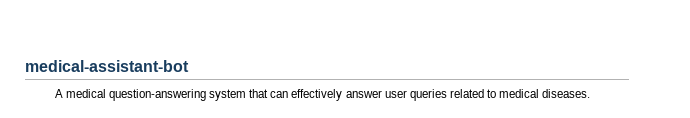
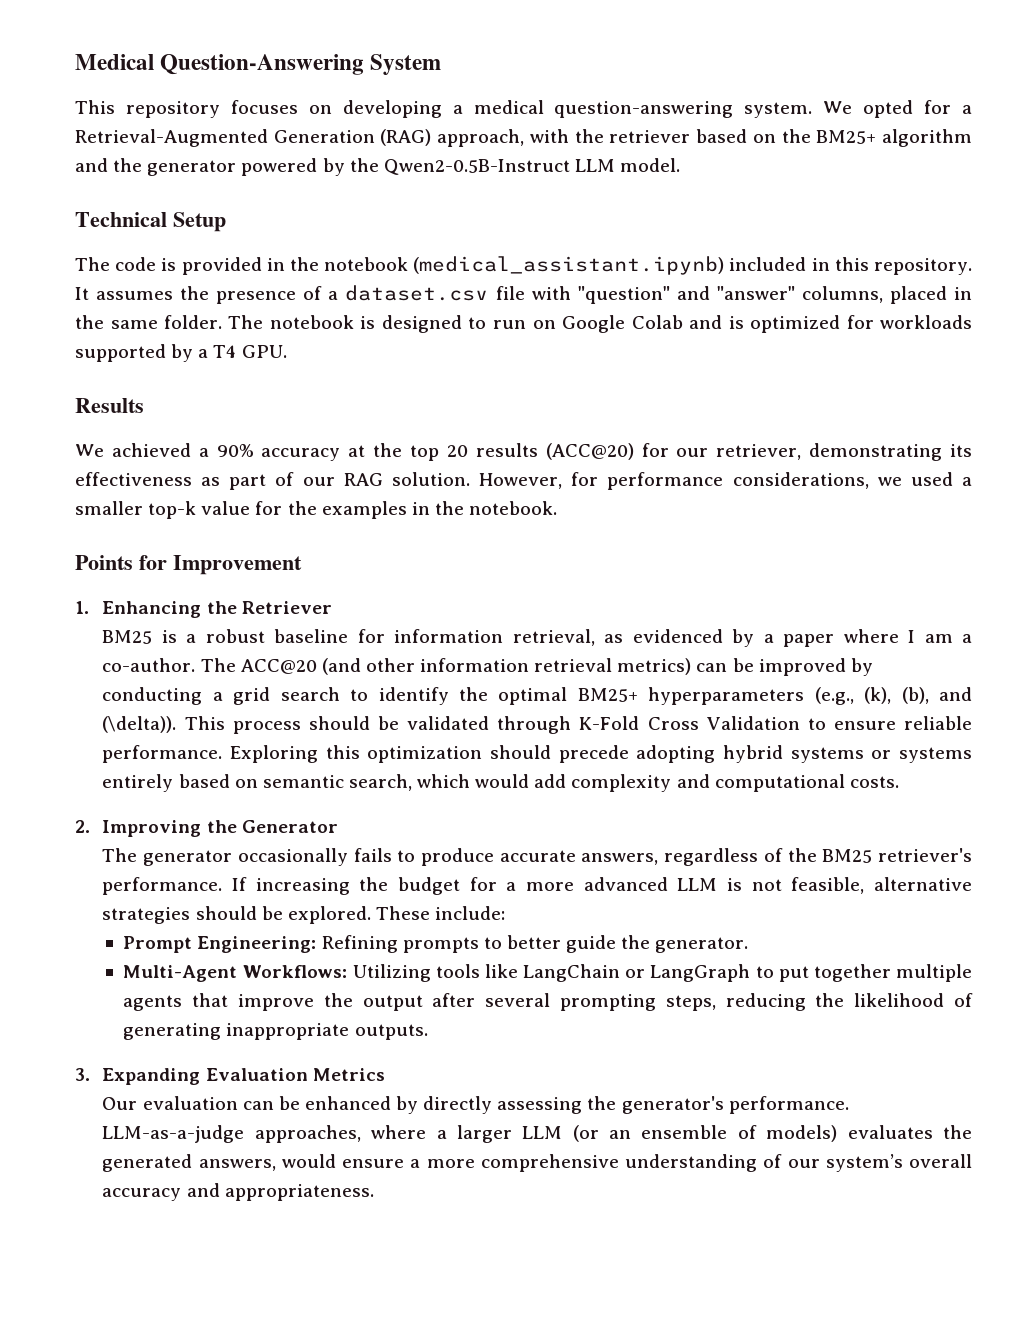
- medical-assistant-bot
- A medical question-answering system that can effectively answer user queries related to medical diseases.
+ Medical Question-Answering System
+ This repository focuses on developing a medical question-answering system. We opted for a Retrieval-Augmented Generation (RAG) approach, with the retriever based on the BM25+ algorithm and the generator powered by the Qwen2-0.5B-Instruct LLM model.
+ Technical Setup
+ The code is provided in the notebook (medical_assistant.ipynb) included in this repository. It assumes the presence of a dataset.csv file with "question" and "answer" columns, placed in the same folder. The notebook is designed to run on Google Colab and is optimized for workloads supported by a T4 GPU.
+ Results
+ We achieved a 90% accuracy at the top 20 results (ACC@20) for our retriever, demonstrating its effectiveness as part of our RAG solution. However, for performance considerations, we used a smaller top-k value for the examples in the notebook.
+ Points for Improvement
+ 1. Enhancing the Retriever
+ BM25 is a robust baseline for information retrieval, as evidenced by a paper where I am a co-author. The ACC@20 (and other information retrieval metrics) can be improved by conducting a grid search to identify the optimal BM25+ hyperparameters (e.g., (k), (b), and (\delta)). This process should be validated through K-Fold Cross Validation to ensure reliable performance. Exploring this optimization should precede adopting hybrid systems or systems entirely based on semantic search, which would add complexity and computational costs.
+ 2. Improving the Generator
+ The generator occasionally fails to produce accurate answers, regardless of the BM25 retriever's performance. If increasing the budget for a more advanced LLM is not feasible, alternative strategies should be explored. These include:
+ Prompt Engineering: Refining prompts to better guide the generator.
+ Multi-Agent Workflows: Utilizing tools like LangChain or LangGraph to put together multiple agents that improve the output after several prompting steps, reducing the likelihood of generating inappropriate outputs.
+ 3. Expanding Evaluation Metrics
+ Our evaluation can be enhanced by directly assessing the generator's performance. LLM-as-a-judge approaches, where a larger LLM (or an ensemble of models) evaluates the generated answers, would ensure a more comprehensive understanding of our system’s overall accuracy and appropriateness.

